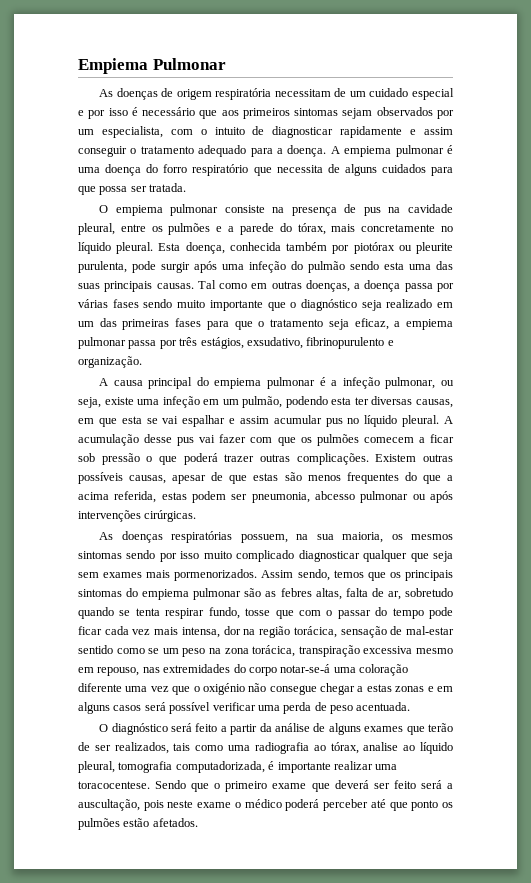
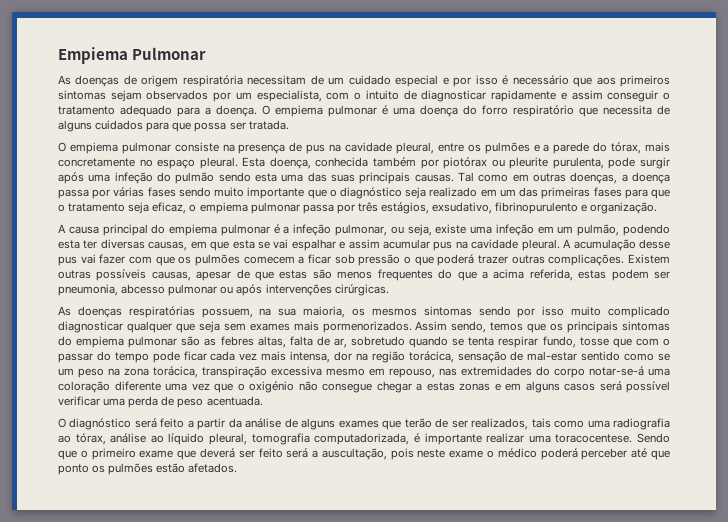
- A empiema pulmonar é uma doença do forro respiratório que necessita de alguns cuidados para que possa ser tratada.
+ O empiema pulmonar é uma doença do forro respiratório que necessita de alguns cuidados para que possa ser tratada.
- O empiema pulmonar consiste na presença de pus na cavidade pleural, entre os pulmões e a parede do tórax, mais concretamente no líquido pleural.
+ O empiema pulmonar consiste na presença de pus na cavidade pleural, entre os pulmões e a parede do tórax, mais concretamente no espaço pleural.
- Tal como em outras doenças, a doença passa por várias fases sendo muito importante que o diagnóstico seja realizado em um das primeiras fases para que o tratamento seja eficaz, a empiema pulmonar passa por três estágios, exsudativo, fibrinopurulento e organização.
+ Tal como em outras doenças, a doença passa por várias fases sendo muito importante que o diagnóstico seja realizado em um das primeiras fases para que o tratamento seja eficaz, o empiema pulmonar passa por três estágios, exsudativo, fibrinopurulento e organização.
- A causa principal do empiema pulmonar é a infeção pulmonar, ou seja, existe uma infeção em um pulmão, podendo esta ter diversas causas, em que esta se vai espalhar e assim acumular pus no líquido pleural.
+ A causa principal do empiema pulmonar é a infeção pulmonar, ou seja, existe uma infeção em um pulmão, podendo esta ter diversas causas, em que esta se vai espalhar e assim acumular pus na cavidade pleural.
- O diagnóstico será feito a partir da análise de alguns exames que terão de ser realizados, tais como uma radiografia ao tórax, analise ao líquido pleural, tomografia computadorizada, é importante realizar uma toracocentese.
+ O diagnóstico será feito a partir da análise de alguns exames que terão de ser realizados, tais como uma radiografia ao tórax, análise ao líquido pleural, tomografia computadorizada, é importante realizar uma toracocentese.

